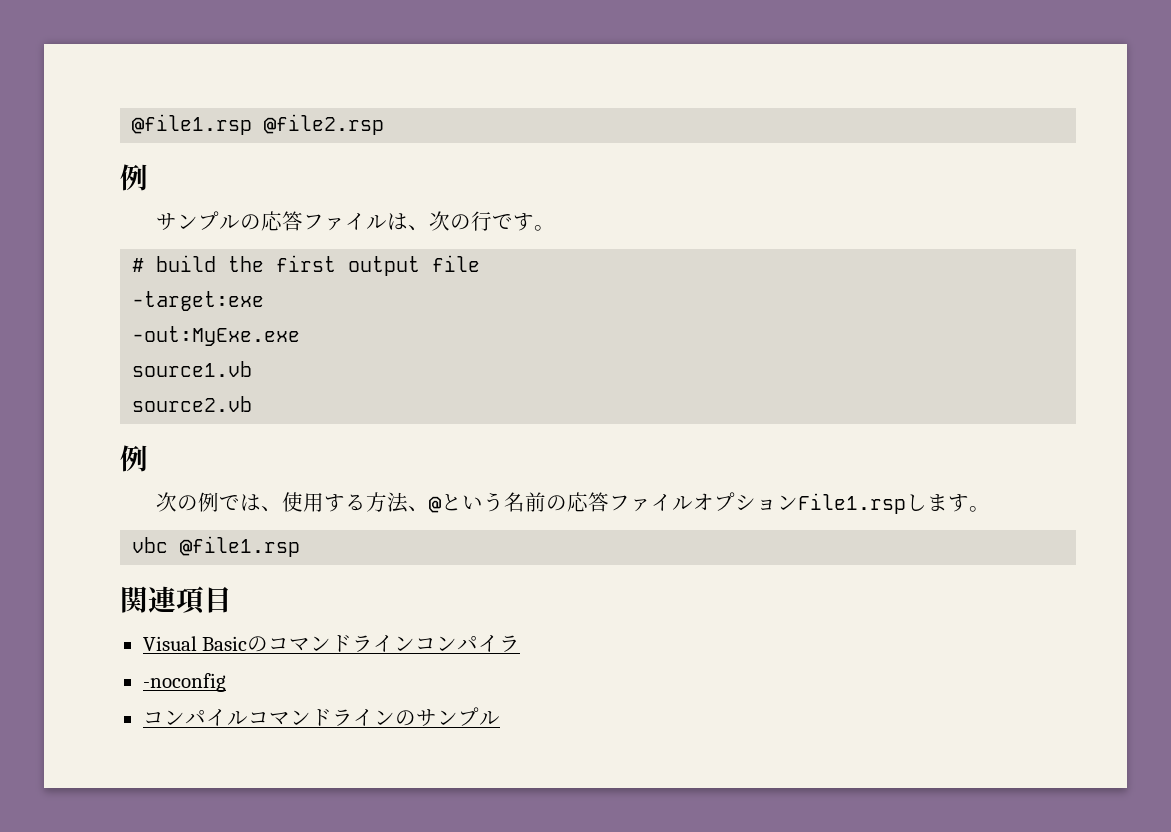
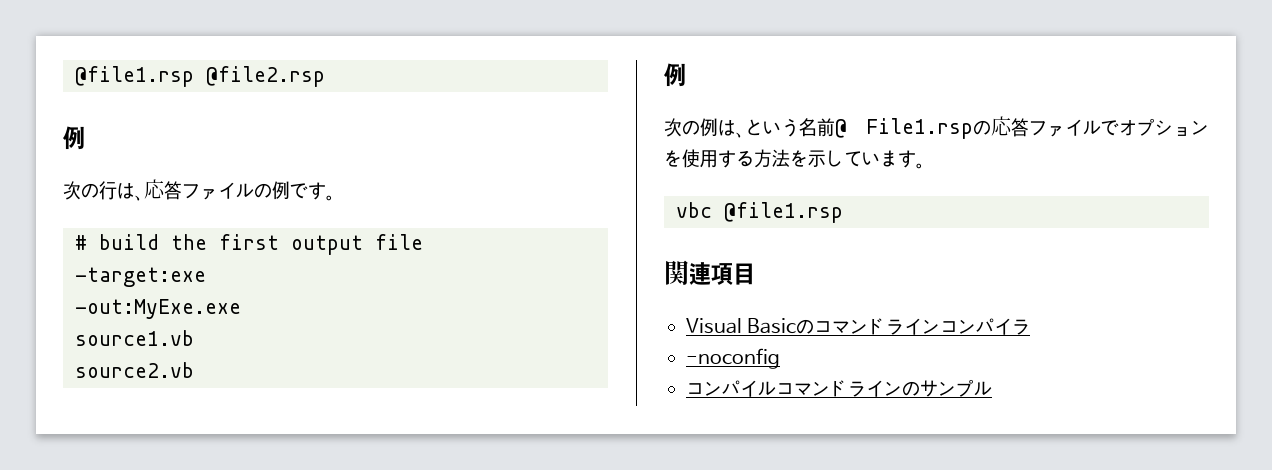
- サンプルの応答ファイルは、次の行です。
+ 次の行は、応答ファイルの例です。
- 次の例では、使用する方法、@という名前の応答ファイルオプションFile1.rspします。
+ 次の例は、という名前@ File1.rspの応答ファイルでオプションを使用する方法を示しています。

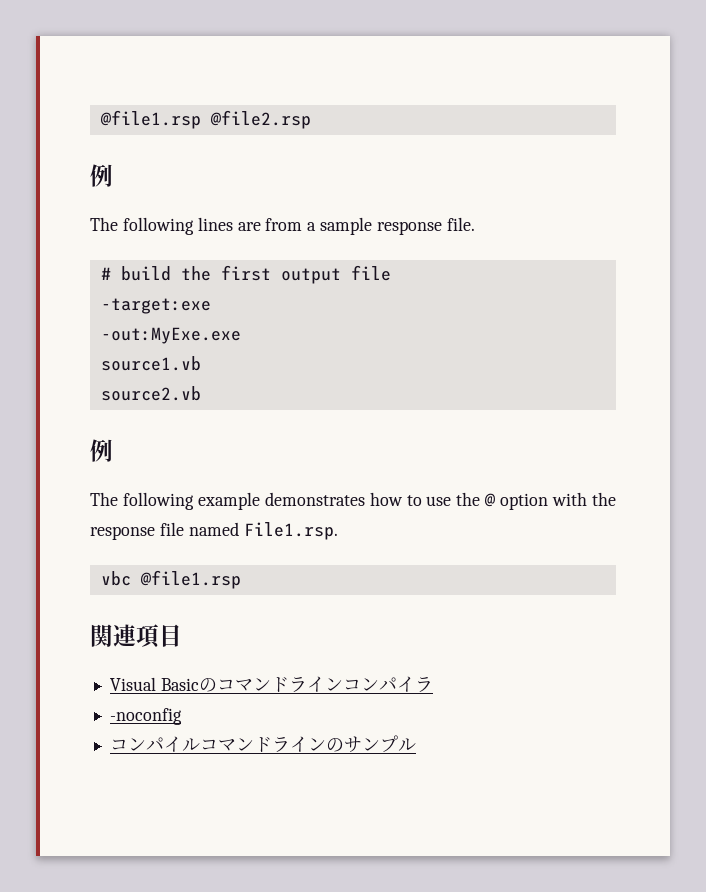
- 次の行は、応答ファイルの例です。
+ The following lines are from a sample response file.
- 次の例は、という名前@ File1.rspの応答ファイルでオプションを使用する方法を示しています。
+ The following example demonstrates how to use the @ option with the response file named File1.rsp.

